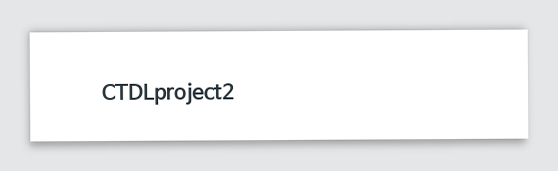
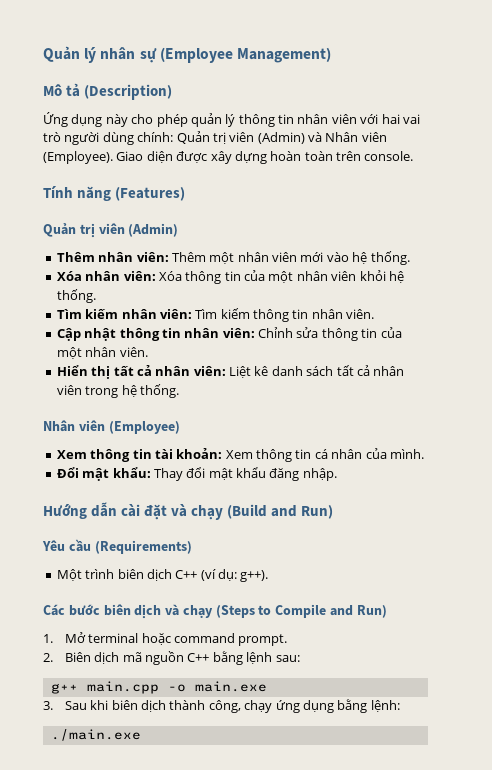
- CTDLproject2
+ Quản lý nhân sự (Employee Management)
+ Mô tả (Description)
+ Ứng dụng này cho phép quản lý thông tin nhân viên với hai vai trò người dùng chính: Quản trị viên (Admin) và Nhân viên (Employee). Giao diện được xây dựng hoàn toàn trên console.
+ Tính năng (Features)
+ Quản trị viên (Admin)
+ Thêm nhân viên: Thêm một nhân viên mới vào hệ thống.
+ Xóa nhân viên: Xóa thông tin của một nhân viên khỏi hệ thống.
+ Tìm kiếm nhân viên: Tìm kiếm thông tin nhân viên.
+ Cập nhật thông tin nhân viên: Chỉnh sửa thông tin của một nhân viên.
+ Hiển thị tất cả nhân viên: Liệt kê danh sách tất cả nhân viên trong hệ thống.
+ Nhân viên (Employee)
+ Xem thông tin tài khoản: Xem thông tin cá nhân của mình.
+ Đổi mật khẩu: Thay đổi mật khẩu đăng nhập.
+ Hướng dẫn cài đặt và chạy (Build and Run)
+ Yêu cầu (Requirements)
+ Một trình biên dịch C++ (ví dụ: g++).
+ Các bước biên dịch và chạy (Steps to Compile and Run)
+ 1. Mở terminal hoặc command prompt.
+ 2. Biên dịch mã nguồn C++ bằng lệnh sau:
+ g++ main.cpp -o main.exe
+ 3. Sau khi biên dịch thành công, chạy ứng dụng bằng lệnh:
+ ./main.exe

